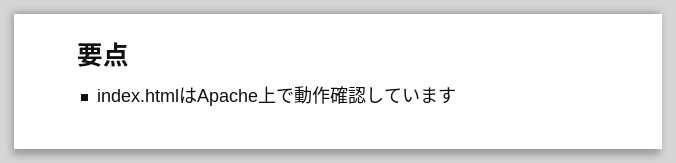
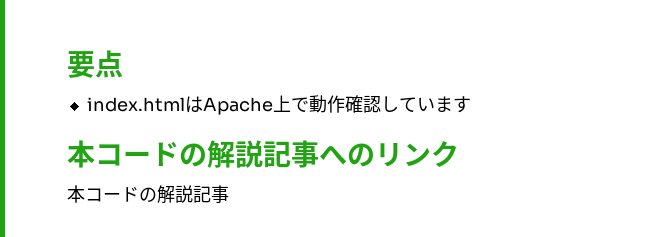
+ 本コードの解説記事へのリンク
+ 本コードの解説記事

